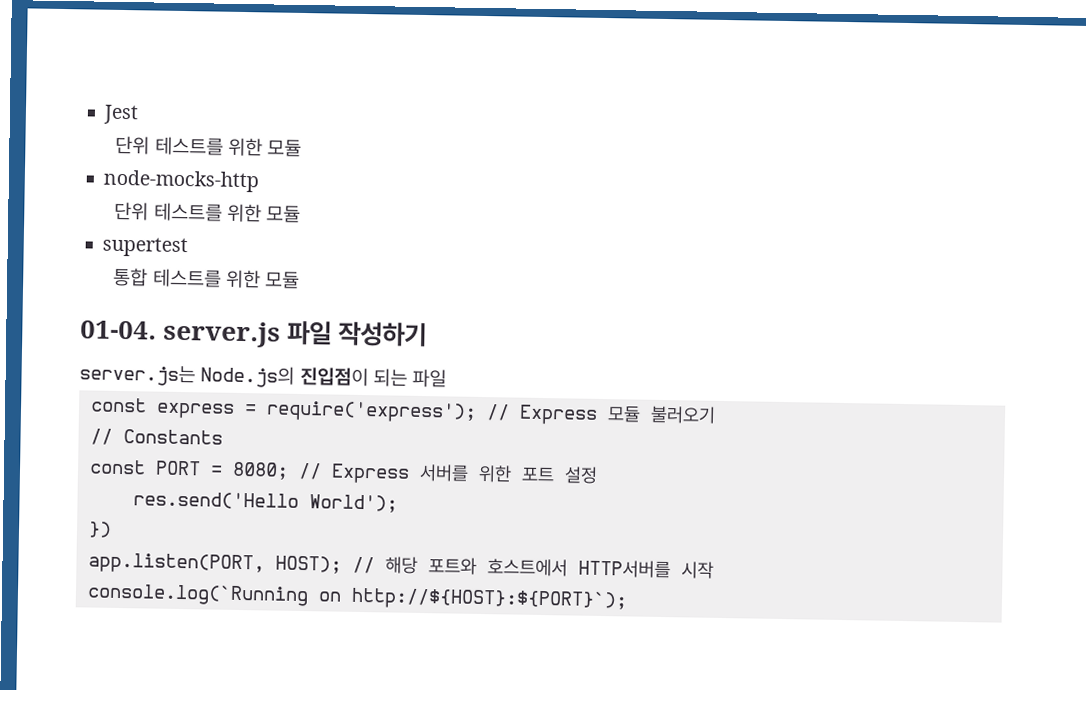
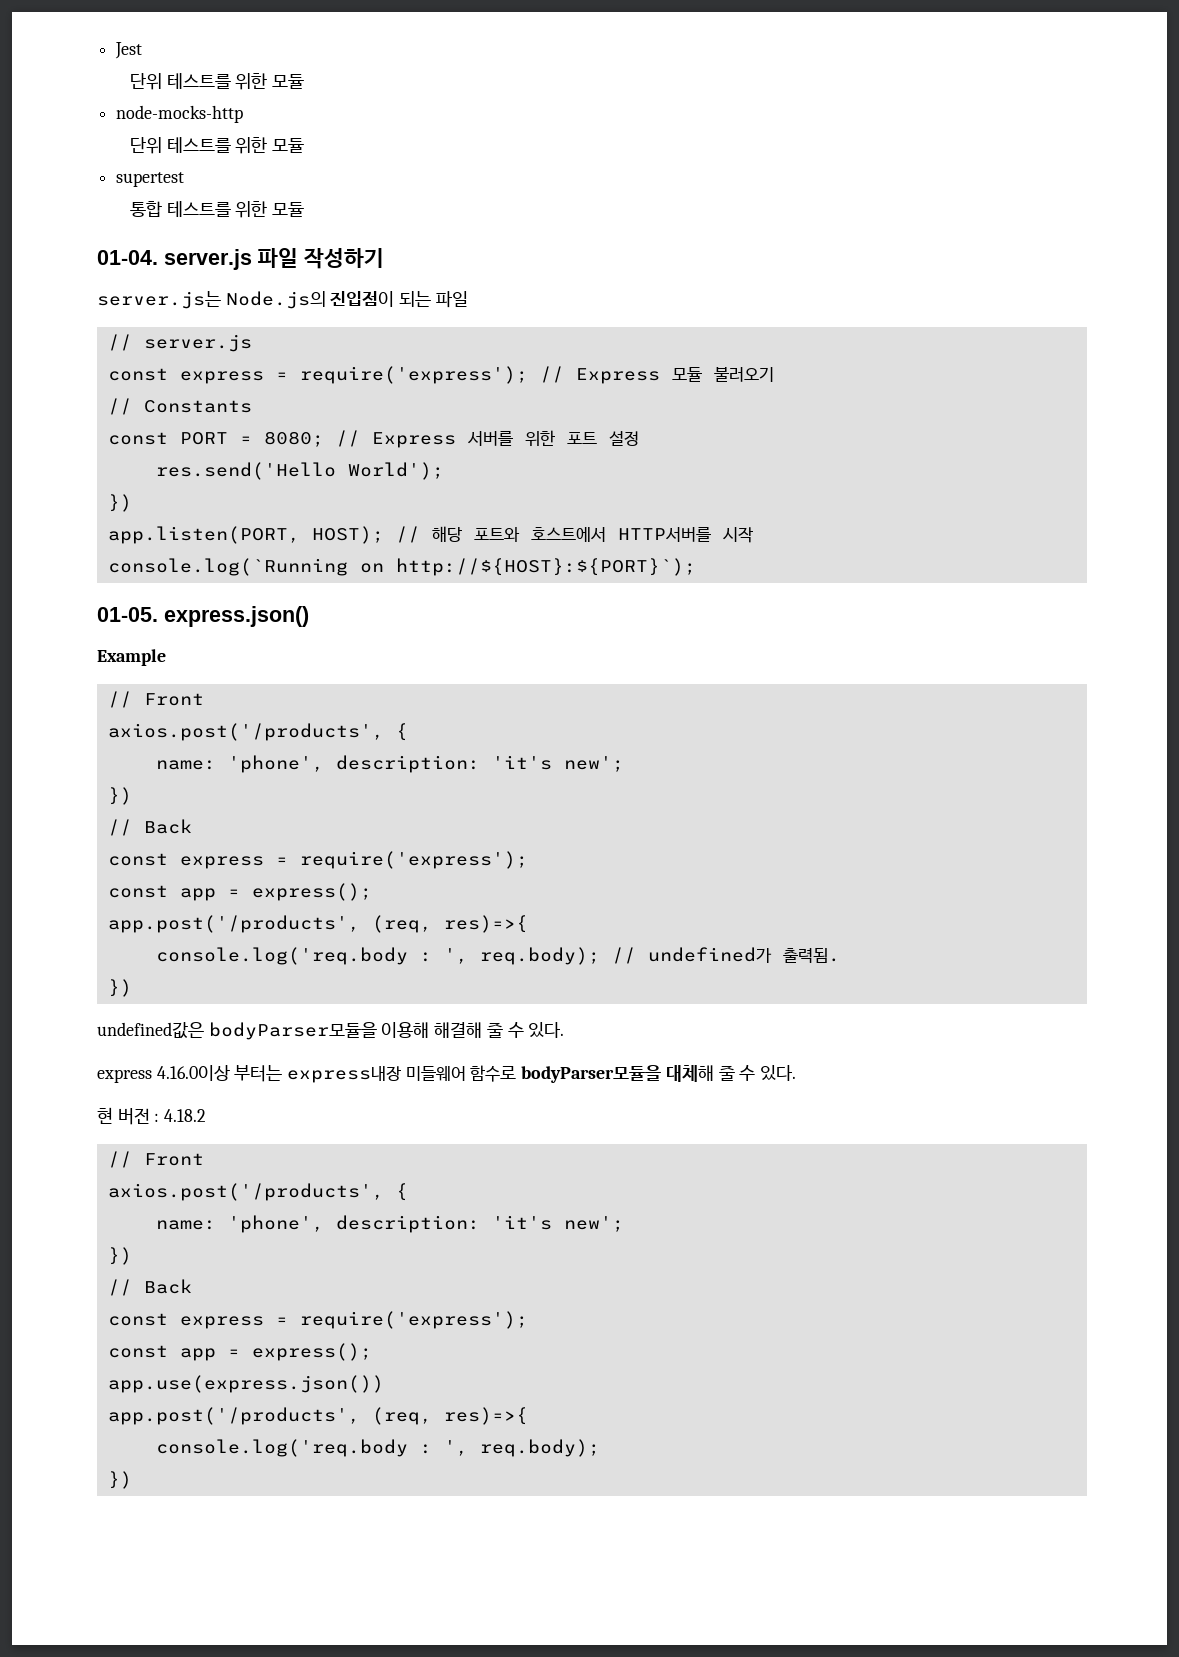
+ // server.js
+ 01-05. express.json()
+ Example
+ // Front
+ axios.post('/products', {
+ name: 'phone', description: 'it's new';
+ })
+ // Back
+ const express = require('express');
+ const app = express();
+ app.post('/products', (req, res)=>{
+ console.log('req.body : ', req.body); // undefined가 출력됨.
+ })
+ undefined값은 bodyParser모듈을 이용해 해결해 줄 수 있다.
+ express 4.16.0이상 부터는 express내장 미들웨어 함수로 bodyParser모듈을 대체해 줄 수 있다.
+ 현 버전 : 4.18.2
+ // Front
+ axios.post('/products', {
+ name: 'phone', description: 'it's new';
+ })
+ // Back
+ const express = require('express');
+ const app = express();
+ app.use(express.json())
+ app.post('/products', (req, res)=>{
+ console.log('req.body : ', req.body);
+ })

